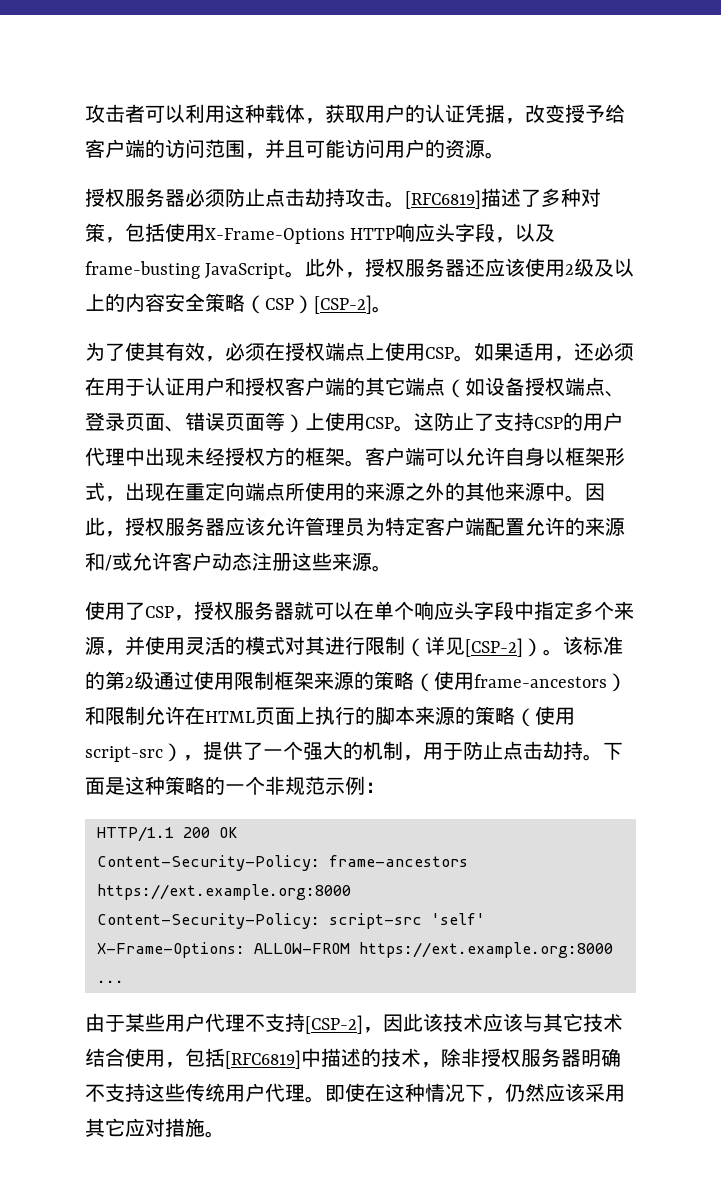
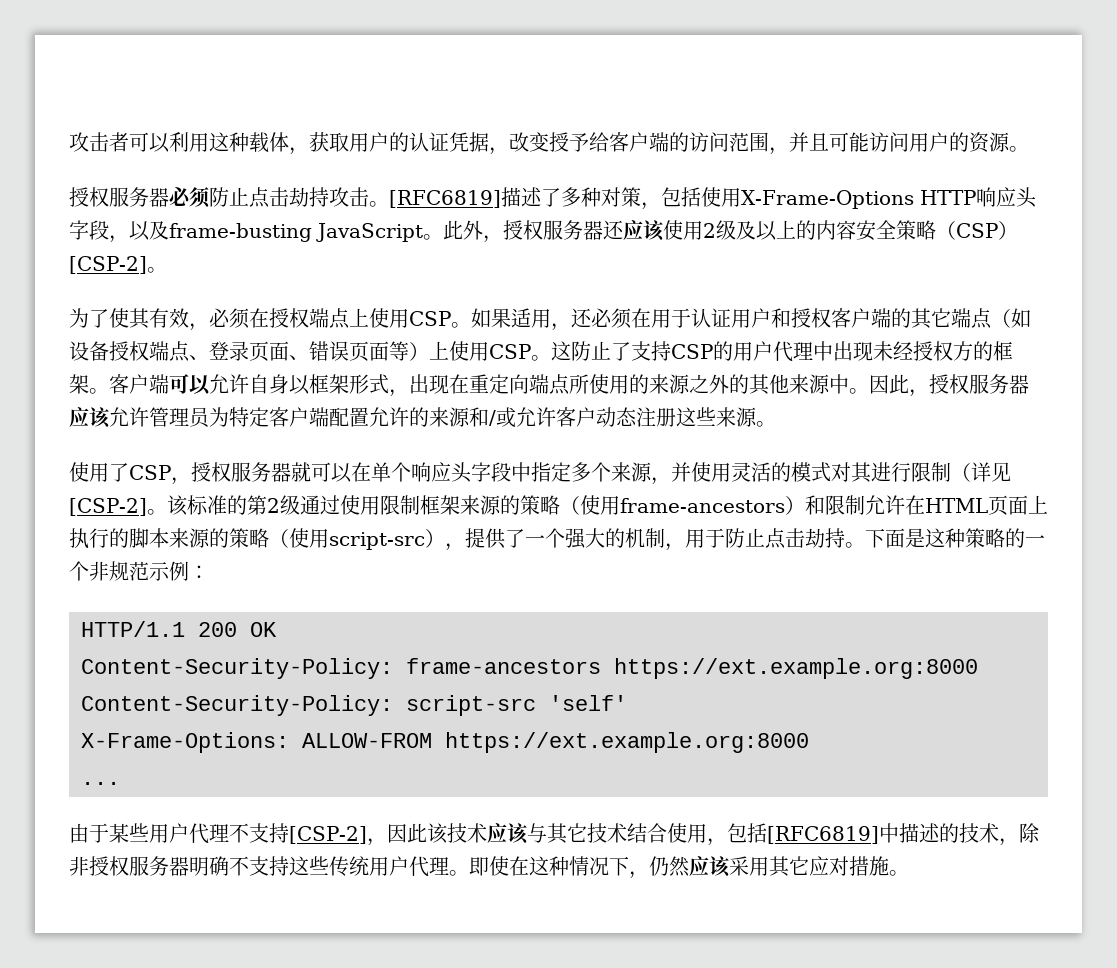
- 使用了CSP，授权服务器就可以在单个响应头字段中指定多个来源，并使用灵活的模式对其进行限制（详见[CSP-2]）。
+ 使用了CSP，授权服务器就可以在单个响应头字段中指定多个来源，并使用灵活的模式对其进行限制（详见[CSP-2]。

